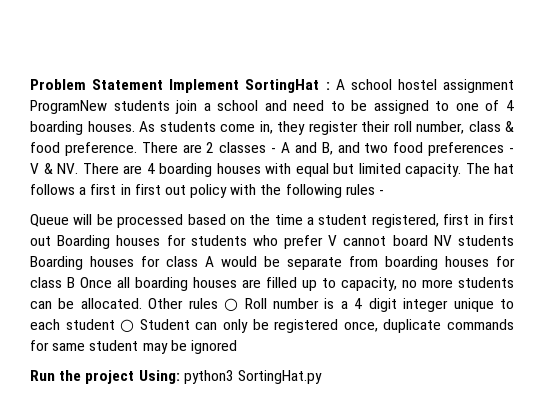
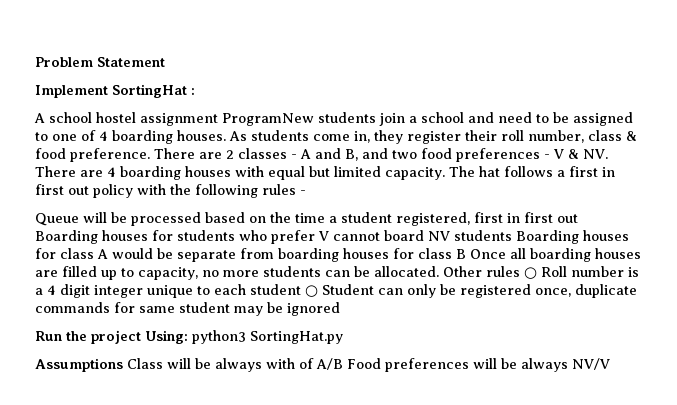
- Problem Statement Implement SortingHat : A school hostel assignment ProgramNew students join a school and need to be assigned to one of 4 boarding houses.
+ Problem Statement
+ Implement SortingHat :
+ A school hostel assignment ProgramNew students join a school and need to be assigned to one of 4 boarding houses.
+ Assumptions Class will be always with of A/B Food preferences will be always NV/V

